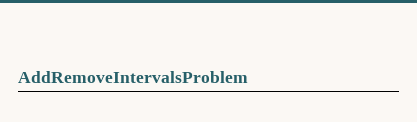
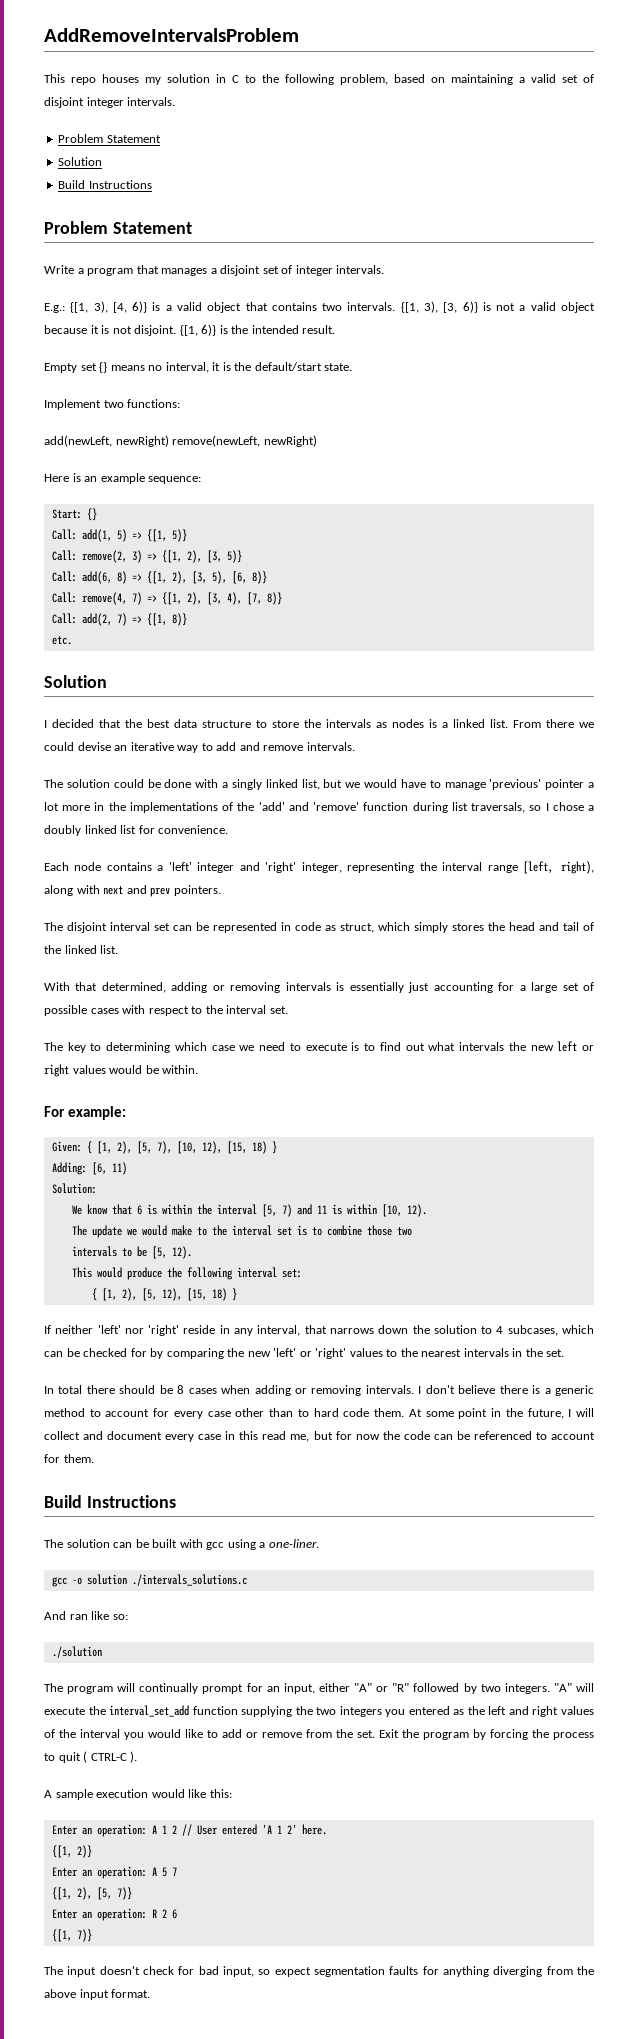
+ This repo houses my solution in C to the following problem, based on maintaining a valid set of disjoint integer intervals.
+ Problem Statement
+ Solution
+ Build Instructions
+ Problem Statement
+ Write a program that manages a disjoint set of integer intervals.
+ E.g.: {[1, 3), [4, 6)} is a valid object that contains two intervals. {[1, 3), [3, 6)} is not a valid object because it is not disjoint. {[1, 6)} is the intended result.
+ Empty set {} means no interval, it is the default/start state.
+ Implement two functions:
+ add(newLeft, newRight) remove(newLeft, newRight)
+ Here is an example sequence:
+ Start: {}
+ Call: add(1, 5) => {[1, 5)}
+ Call: remove(2, 3) => {[1, 2), [3, 5)}
+ Call: add(6, 8) => {[1, 2), [3, 5), [6, 8)}
+ Call: remove(4, 7) => {[1, 2), [3, 4), [7, 8)}
+ Call: add(2, 7) => {[1, 8)}
+ etc.
+ Solution
+ I decided that the best data structure to store the intervals as nodes is a linked list. From there we could devise an iterative way to add and remove intervals.
+ The solution could be done with a singly linked list, but we would have to manage 'previous' pointer a lot more in the implementations of the 'add' and 'remove' function during list traversals, so I chose a doubly linked list for convenience.
+ Each node contains a 'left' integer and 'right' integer, representing the interval range [left, right), along with next and prev pointers.
+ The disjoint interval set can be represented in code as struct, which simply stores the head and tail of the linked list.
+ With that determined, adding or removing intervals is essentially just accounting for a large set of possible cases with respect to the interval set.
+ The key to determining which case we need to execute is to find out what intervals the new left or right values would be within.
+ For example:
+ Given: { [1, 2), [5, 7), [10, 12), [15, 18) }
+ Adding: [6, 11)
+ Solution:
+ We know that 6 is within the interval [5, 7) and 11 is within [10, 12).
+ The update we would make to the interval set is to combine those two
+ intervals to be [5, 12).
+ This would produce the following interval set:
+ { [1, 2), [5, 12), [15, 18) }
+ If neither 'left' nor 'right' reside in any interval, that narrows down the solution to 4 subcases, which can be checked for by comparing the new 'left' or 'right' values to the nearest intervals in the set.
+ In total there should be 8 cases when adding or removing intervals. I don't believe there is a generic method to account for every case other than to hard code them. At some point in the future, I will collect and document every case in this read me, but for now the code can be referenced to account for them.
+ Build Instructions
+ The solution can be built with gcc using a one-liner.
+ gcc -o solution ./intervals_solutions.c
+ And ran like so:
+ ./solution
+ The program will continually prompt for an input, either "A" or "R" followed by two integers. "A" will execute the interval_set_add function supplying the two integers you entered as the left and right values of the interval you would like to add or remove from the set. Exit the program by forcing the process to quit ( CTRL-C ).
+ A sample execution would like this:
+ Enter an operation: A 1 2 // User entered 'A 1 2' here.
+ {[1, 2)}
+ Enter an operation: A 5 7
+ {[1, 2), [5, 7)}
+ Enter an operation: R 2 6
+ {[1, 7)}
+ The input doesn't check for bad input, so expect segmentation faults for anything diverging from the above input format.

